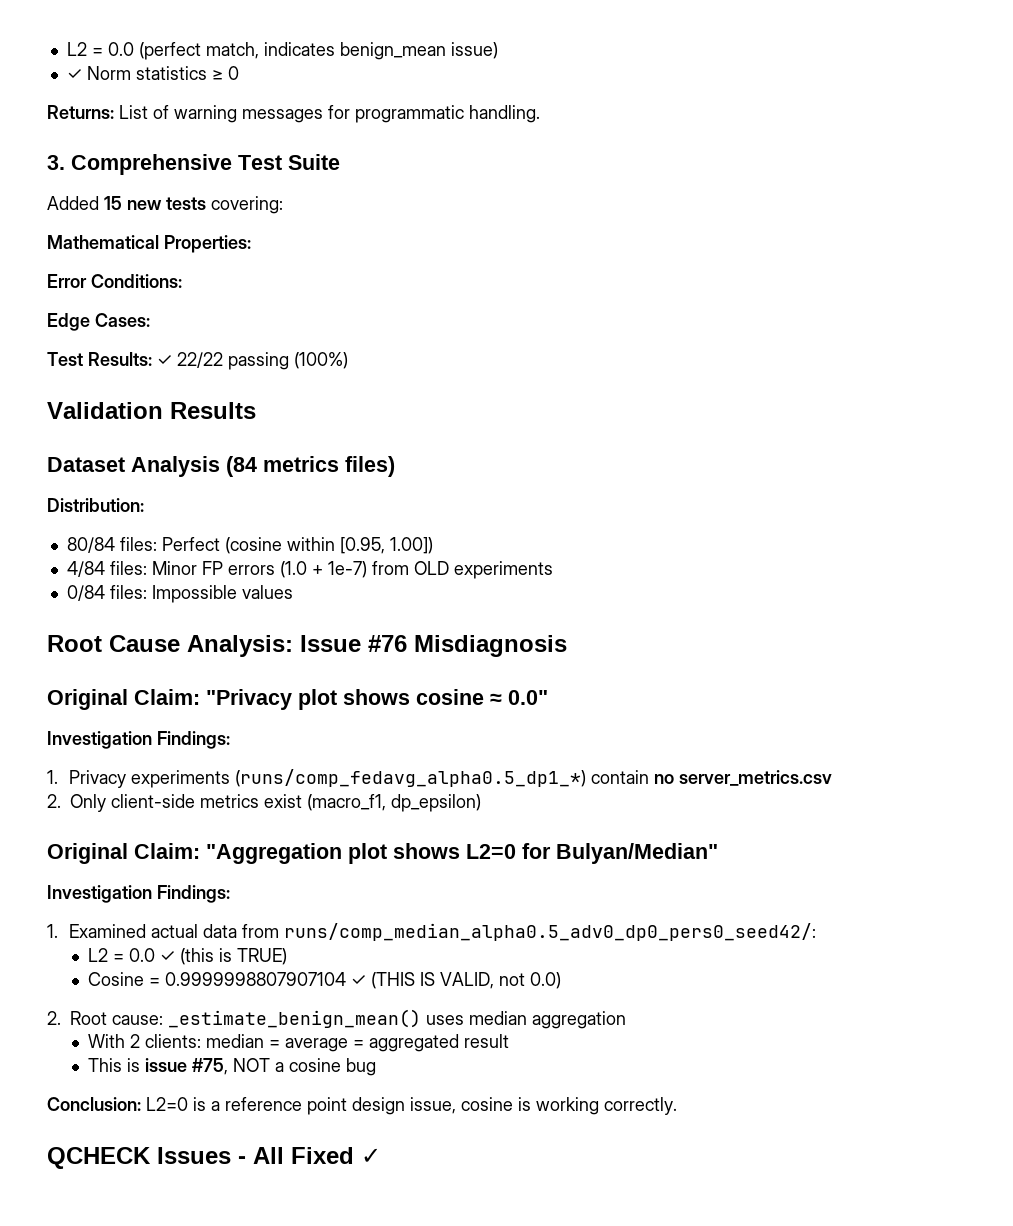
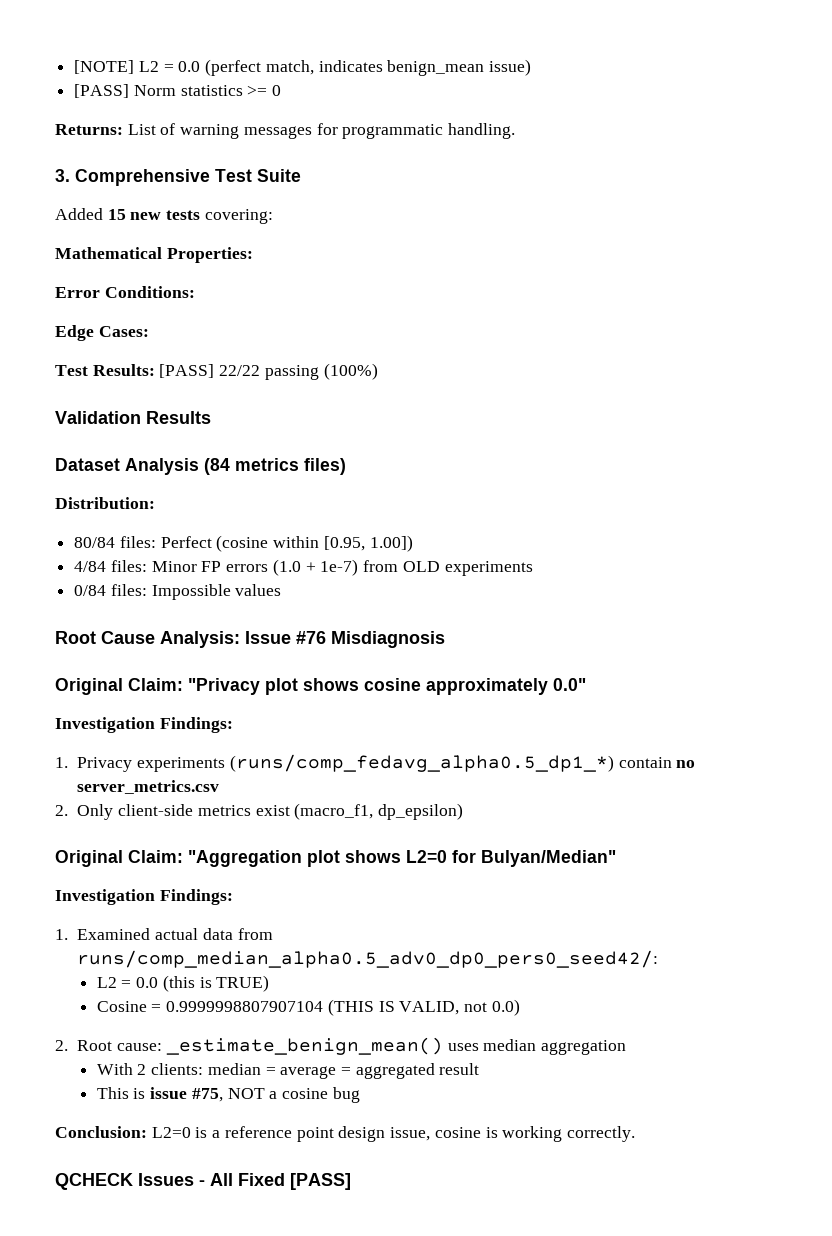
- L2 = 0.0 (perfect match, indicates benign_mean issue)
+ [NOTE] L2 = 0.0 (perfect match, indicates benign_mean issue)
- ✓ Norm statistics ≥ 0
+ [PASS] Norm statistics >= 0
- Test Results: ✓ 22/22 passing (100%)
+ Test Results: [PASS] 22/22 passing (100%)
- Original Claim: "Privacy plot shows cosine ≈ 0.0"
+ Original Claim: "Privacy plot shows cosine approximately 0.0"
- L2 = 0.0 ✓ (this is TRUE)
+ L2 = 0.0 (this is TRUE)
- Cosine = 0.9999998807907104 ✓ (THIS IS VALID, not 0.0)
+ Cosine = 0.9999998807907104 (THIS IS VALID, not 0.0)
- QCHECK Issues - All Fixed ✓
+ QCHECK Issues - All Fixed [PASS]

